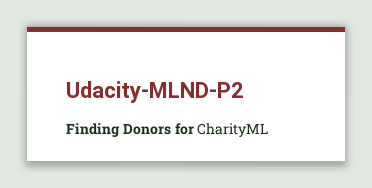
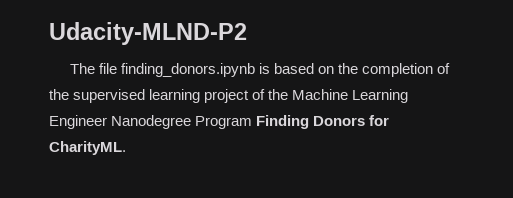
- Finding Donors for CharityML
+ The file finding_donors.ipynb is based on the completion of the supervised learning project of the Machine Learning Engineer Nanodegree Program Finding Donors for CharityML.

